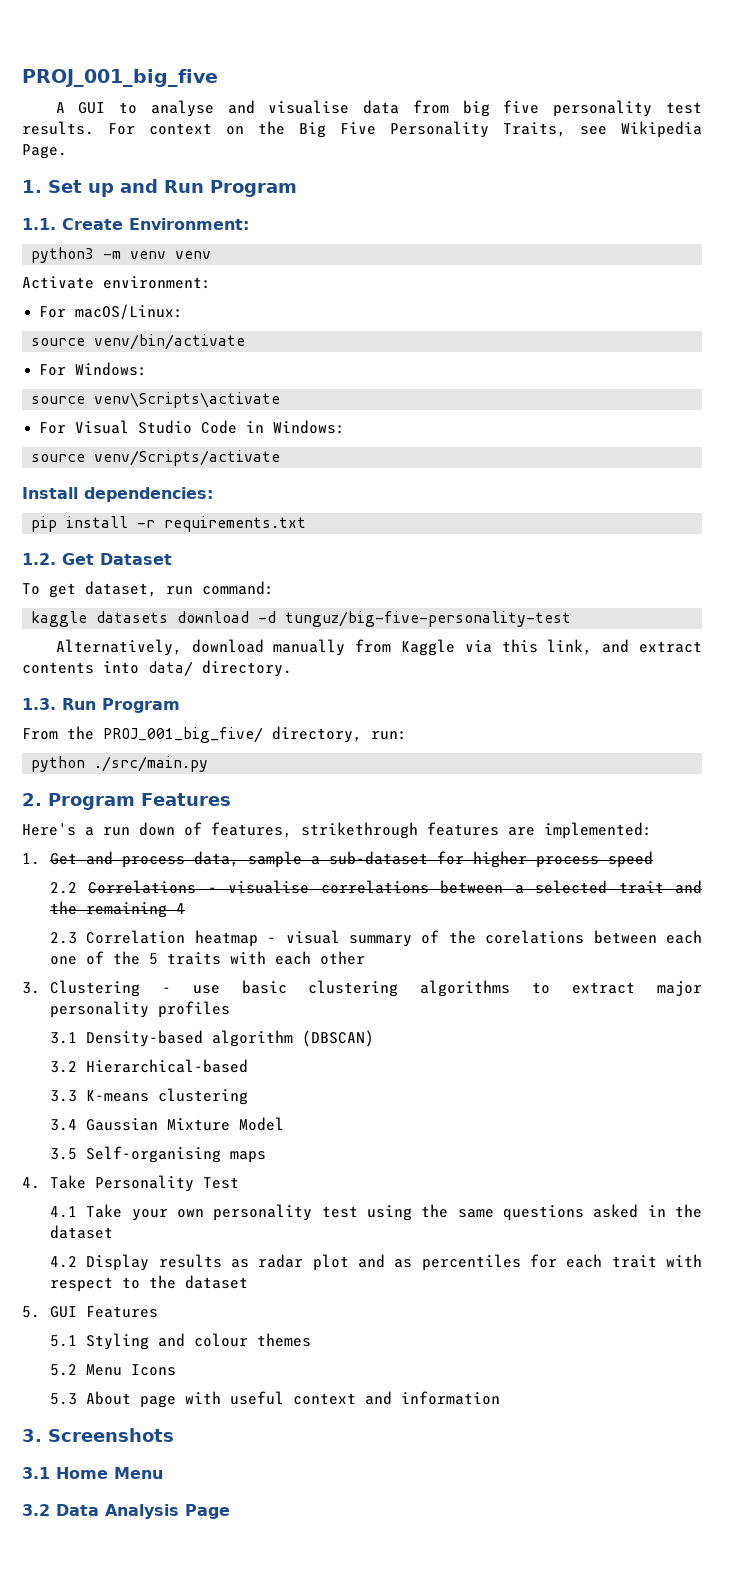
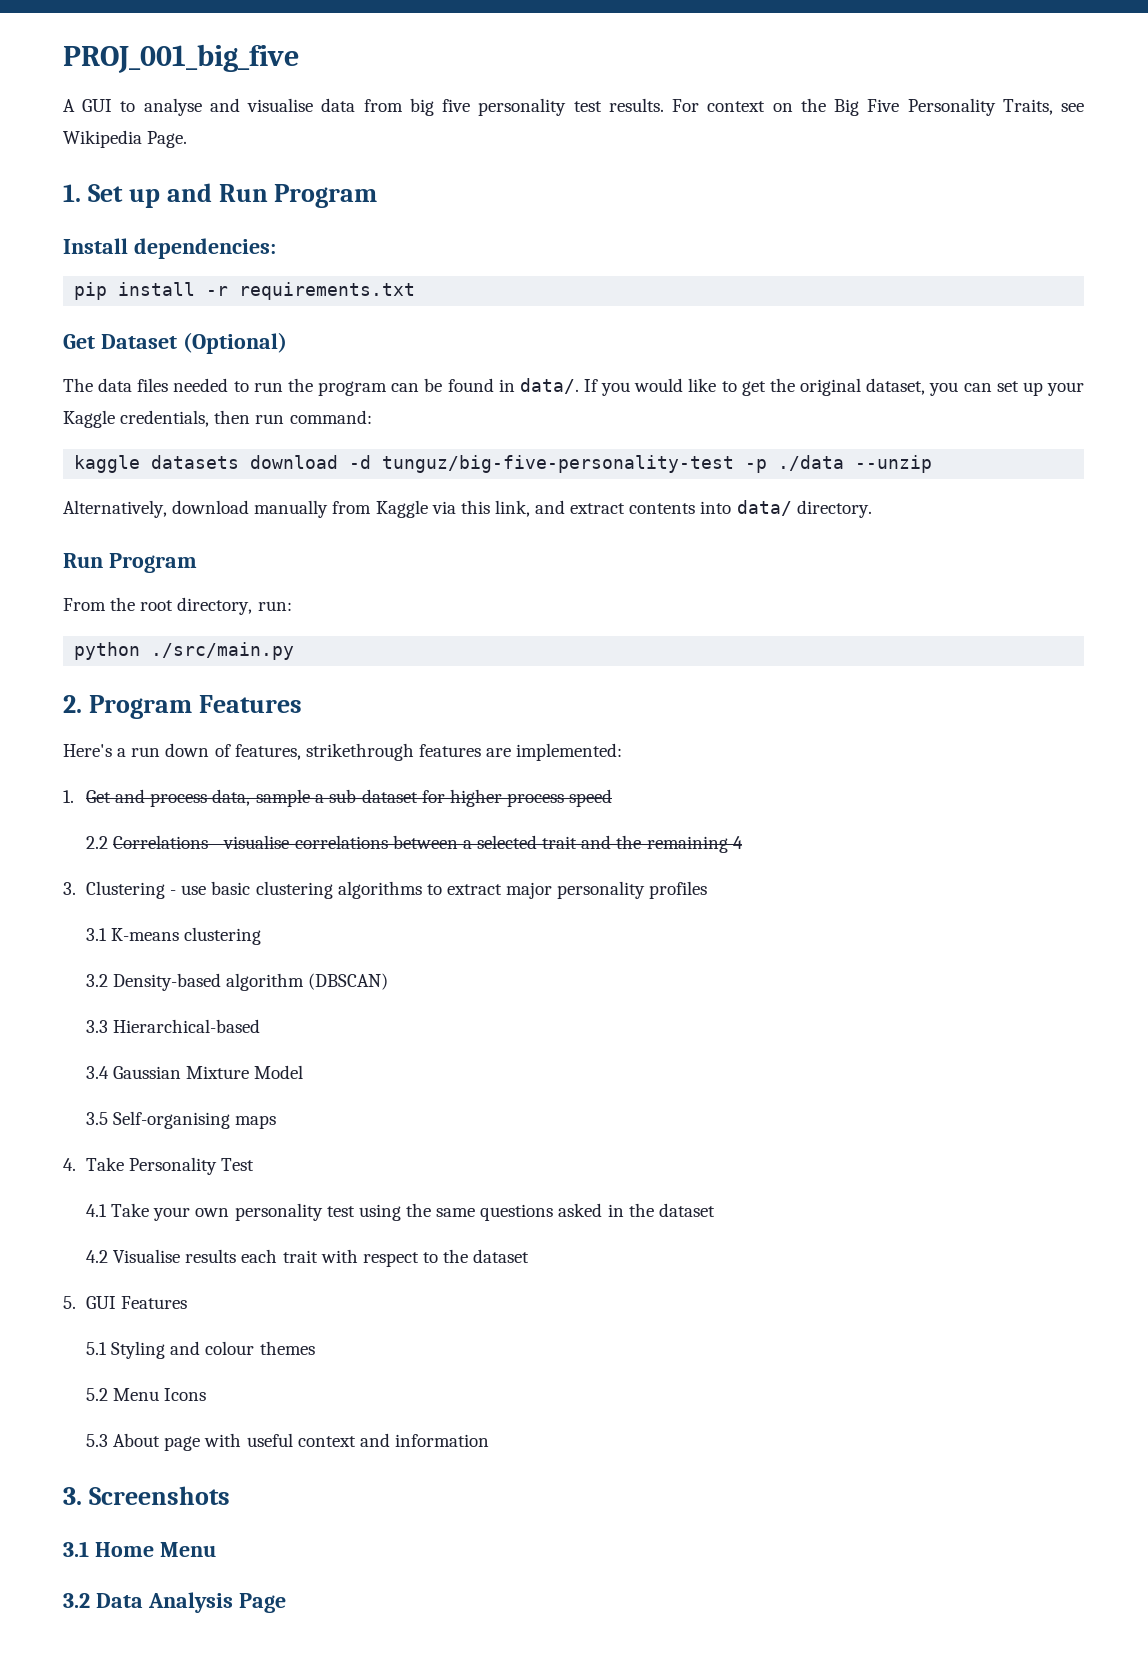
- 1.1. Create Environment:
- python3 -m venv venv
- Activate environment:
- For macOS/Linux:
- source venv/bin/activate
- For Windows:
- source venv\Scripts\activate
- For Visual Studio Code in Windows:
- source venv/Scripts/activate
- 1.2. Get Dataset
- To get dataset, run command:
+ Get Dataset (Optional)
+ The data files needed to run the program can be found in data/. If you would like to get the original dataset, you can set up your Kaggle credentials, then run command:
- kaggle datasets download -d tunguz/big-five-personality-test
+ kaggle datasets download -d tunguz/big-five-personality-test -p ./data --unzip
  Alternatively, download manually from Kaggle via this link, and extract contents into data/ directory.
- 1.3. Run Program
+ Run Program
- From the PROJ_001_big_five/ directory, run:
+ From the root directory, run:
- 2.3 Correlation heatmap - visual summary of the corelations between each one of the 5 traits with each other
- 3.1 Density-based algorithm (DBSCAN)
+ 3.1 K-means clustering
+ 3.2 Density-based algorithm (DBSCAN)
- 3.2 Hierarchical-based
+ 3.3 Hierarchical-based
- 3.3 K-means clustering
- 4.2 Display results as radar plot and as percentiles for each trait with respect to the dataset
+ 4.2 Visualise results each trait with respect to the dataset

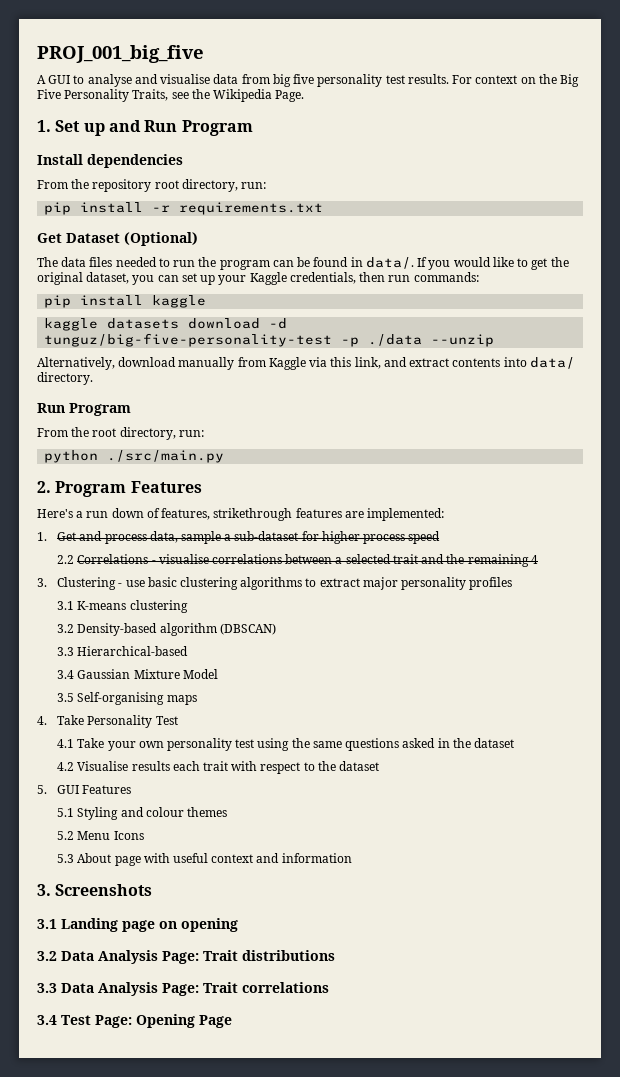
- For context on the Big Five Personality Traits, see Wikipedia Page.
+ For context on the Big Five Personality Traits, see the Wikipedia Page.
- Install dependencies:
+ Install dependencies
+ From the repository root directory, run:
- If you would like to get the original dataset, you can set up your Kaggle credentials, then run command:
+ If you would like to get the original dataset, you can set up your Kaggle credentials, then run commands:
+ pip install kaggle
- 3.1 Home Menu
+ 3.1 Landing page on opening
- 3.2 Data Analysis Page
+ 3.2 Data Analysis Page: Trait distributions
+ 3.3 Data Analysis Page: Trait correlations
+ 3.4 Test Page: Opening Page

